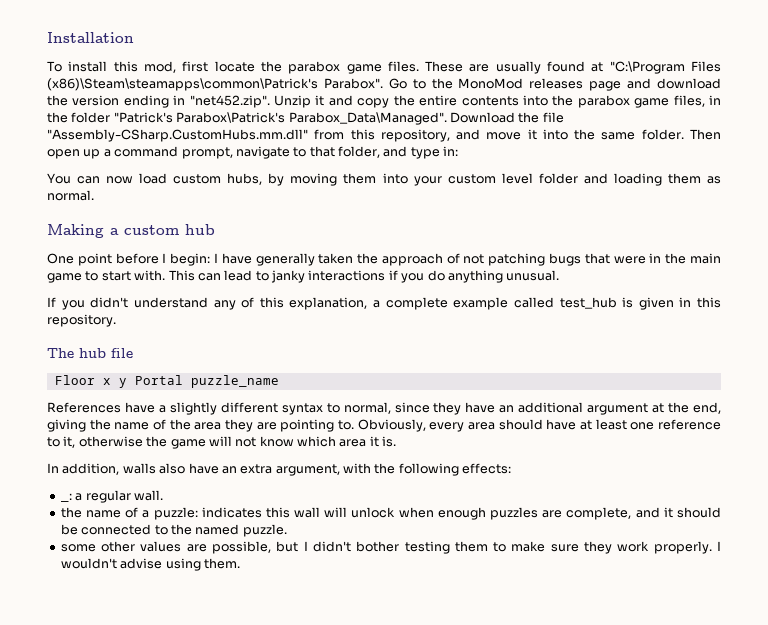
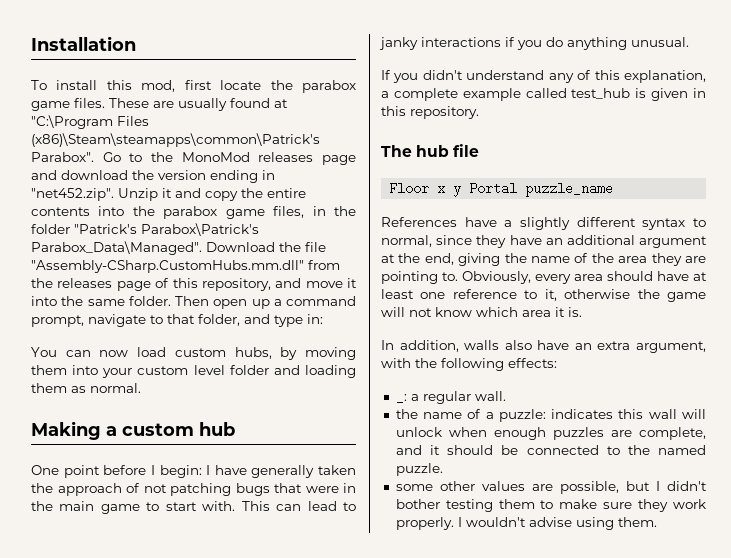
- Download the file "Assembly-CSharp.CustomHubs.mm.dll" from this repository, and move it into the same folder.
+ Download the file "Assembly-CSharp.CustomHubs.mm.dll" from the releases page of this repository, and move it into the same folder.

